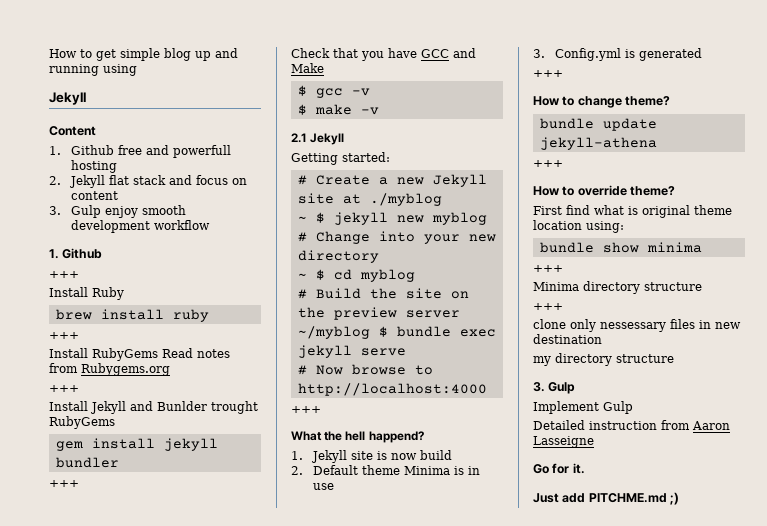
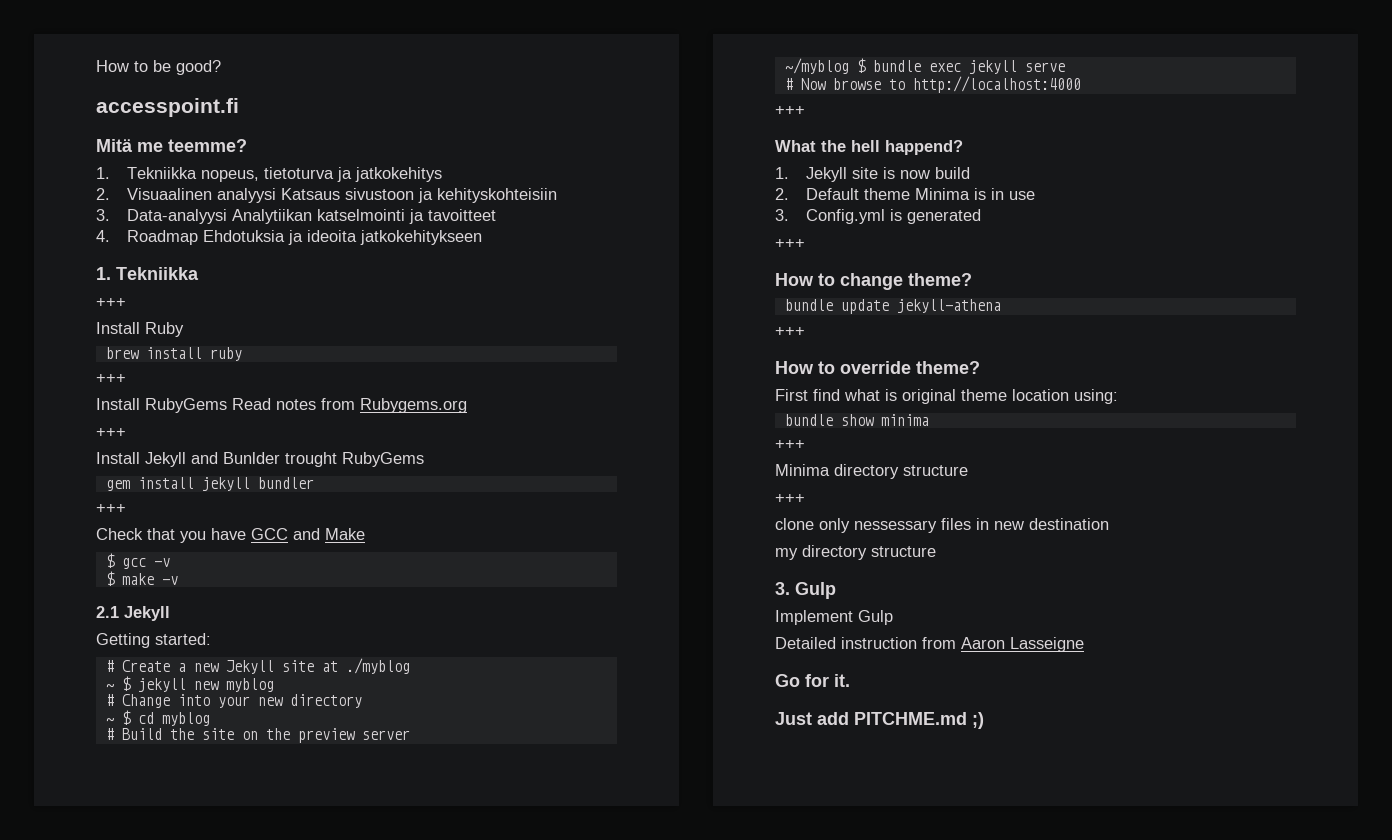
- How to get simple blog up and running using
- Jekyll
- Content
- 1. Github free and powerfull hosting
- 2. Jekyll flat stack and focus on content
- 3. Gulp enjoy smooth development workflow
- 1. Github
+ How to be good?
+ accesspoint.fi
+ Mitä me teemme?
+ 1. Tekniikka nopeus, tietoturva ja jatkokehitys
+ 2. Visuaalinen analyysi Katsaus sivustoon ja kehityskohteisiin
+ 3. Data-analyysi Analytiikan katselmointi ja tavoitteet
+ 4. Roadmap Ehdotuksia ja ideoita jatkokehitykseen
+ 1. Tekniikka

